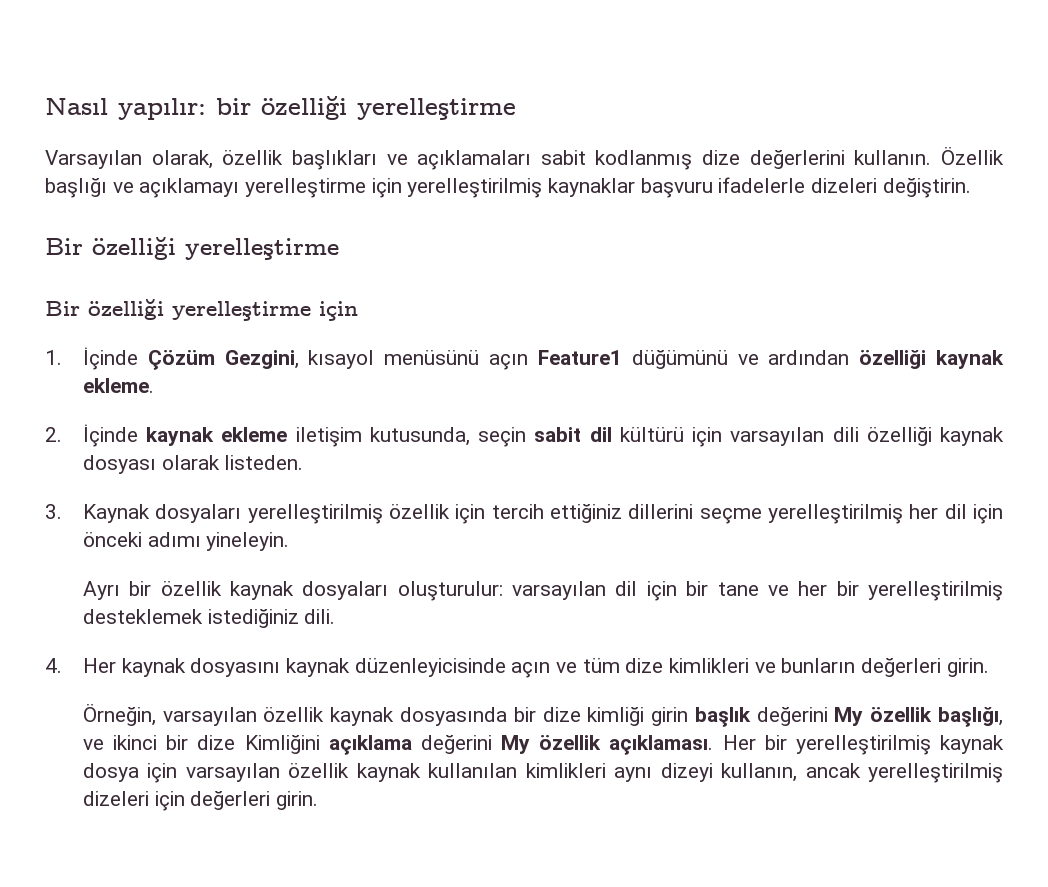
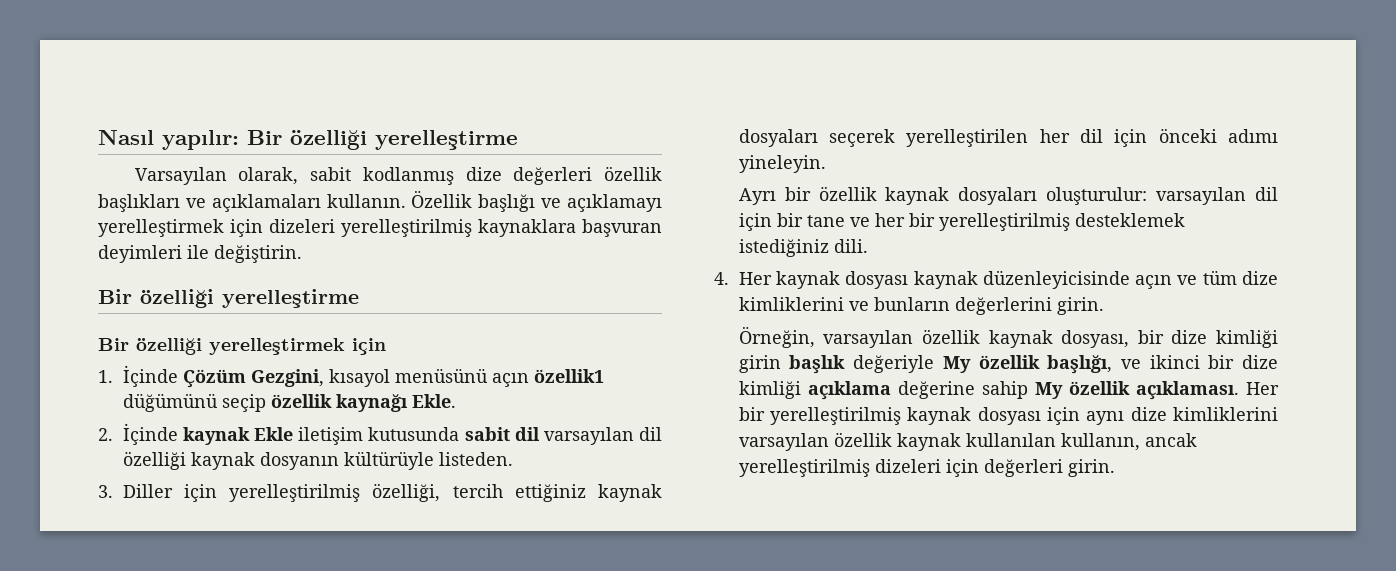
- Nasıl yapılır: bir özelliği yerelleştirme
+ Nasıl yapılır: Bir özelliği yerelleştirme
- Varsayılan olarak, özellik başlıkları ve açıklamaları sabit kodlanmış dize değerlerini kullanın.
+ Varsayılan olarak, sabit kodlanmış dize değerleri özellik başlıkları ve açıklamaları kullanın.
- Özellik başlığı ve açıklamayı yerelleştirme için yerelleştirilmiş kaynaklar başvuru ifadelerle dizeleri değiştirin.
+ Özellik başlığı ve açıklamayı yerelleştirmek için dizeleri yerelleştirilmiş kaynaklara başvuran deyimleri ile değiştirin.
- Bir özelliği yerelleştirme için
+ Bir özelliği yerelleştirmek için
- 1. İçinde Çözüm Gezgini, kısayol menüsünü açın Feature1 düğümünü ve ardından özelliği kaynak ekleme.
- 2. İçinde kaynak ekleme iletişim kutusunda, seçin sabit dil kültürü için varsayılan dili özelliği kaynak dosyası olarak listeden.
- 3. Kaynak dosyaları yerelleştirilmiş özellik için tercih ettiğiniz dillerini seçme yerelleştirilmiş her dil için önceki adımı yineleyin.
+ 1. İçinde Çözüm Gezgini, kısayol menüsünü açın özellik1 düğümünü seçip özellik kaynağı Ekle.
+ 2. İçinde kaynak Ekle iletişim kutusunda sabit dil varsayılan dil özelliği kaynak dosyanın kültürüyle listeden.
+ 3. Diller için yerelleştirilmiş özelliği, tercih ettiğiniz kaynak dosyaları seçerek yerelleştirilen her dil için önceki adımı yineleyin.
- 4. Her kaynak dosyasını kaynak düzenleyicisinde açın ve tüm dize kimlikleri ve bunların değerleri girin.
+ 4. Her kaynak dosyası kaynak düzenleyicisinde açın ve tüm dize kimliklerini ve bunların değerlerini girin.
- Örneğin, varsayılan özellik kaynak dosyasında bir dize kimliği girin başlık değerini My özellik başlığı, ve ikinci bir dize Kimliğini açıklama değerini My özellik açıklaması.
+ Örneğin, varsayılan özellik kaynak dosyası, bir dize kimliği girin başlık değeriyle My özellik başlığı, ve ikinci bir dize kimliği açıklama değerine sahip My özellik açıklaması.
- Her bir yerelleştirilmiş kaynak dosya için varsayılan özellik kaynak kullanılan kimlikleri aynı dizeyi kullanın, ancak yerelleştirilmiş dizeleri için değerleri girin.
+ Her bir yerelleştirilmiş kaynak dosyası için aynı dize kimliklerini varsayılan özellik kaynak kullanılan kullanın, ancak yerelleştirilmiş dizeleri için değerleri girin.

